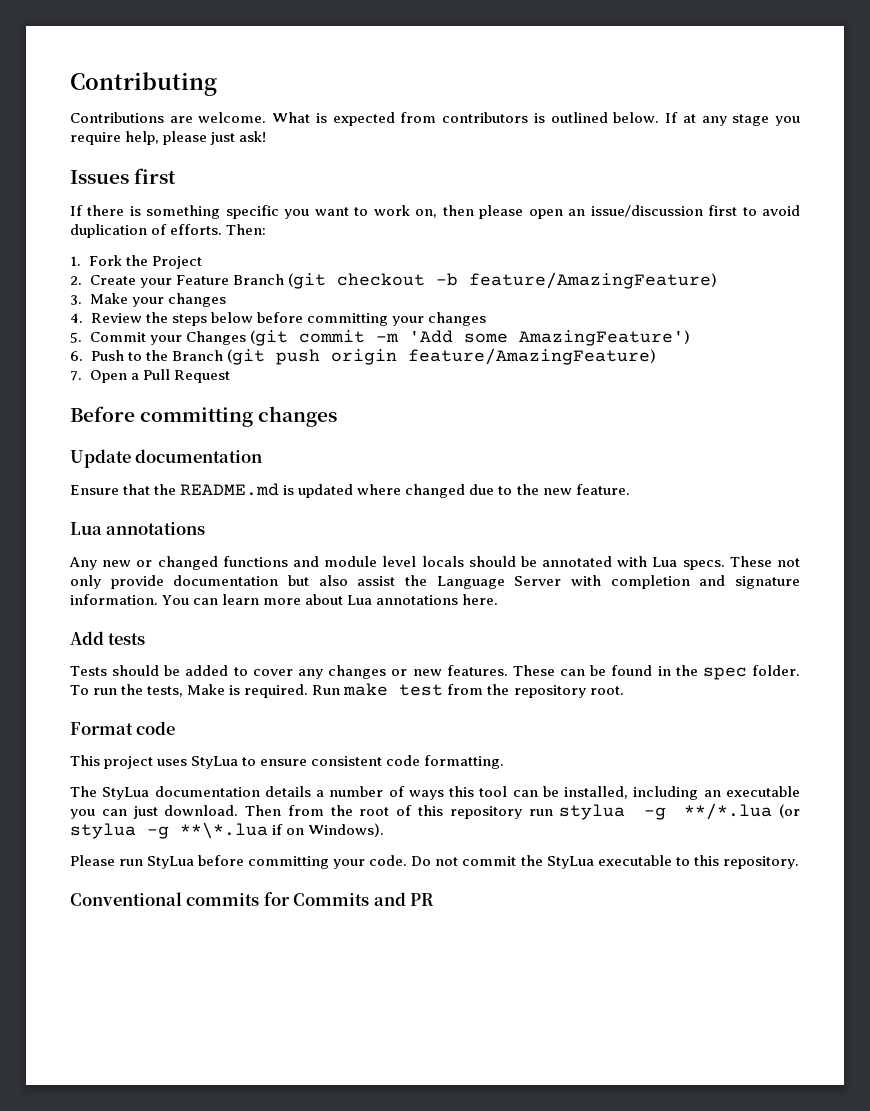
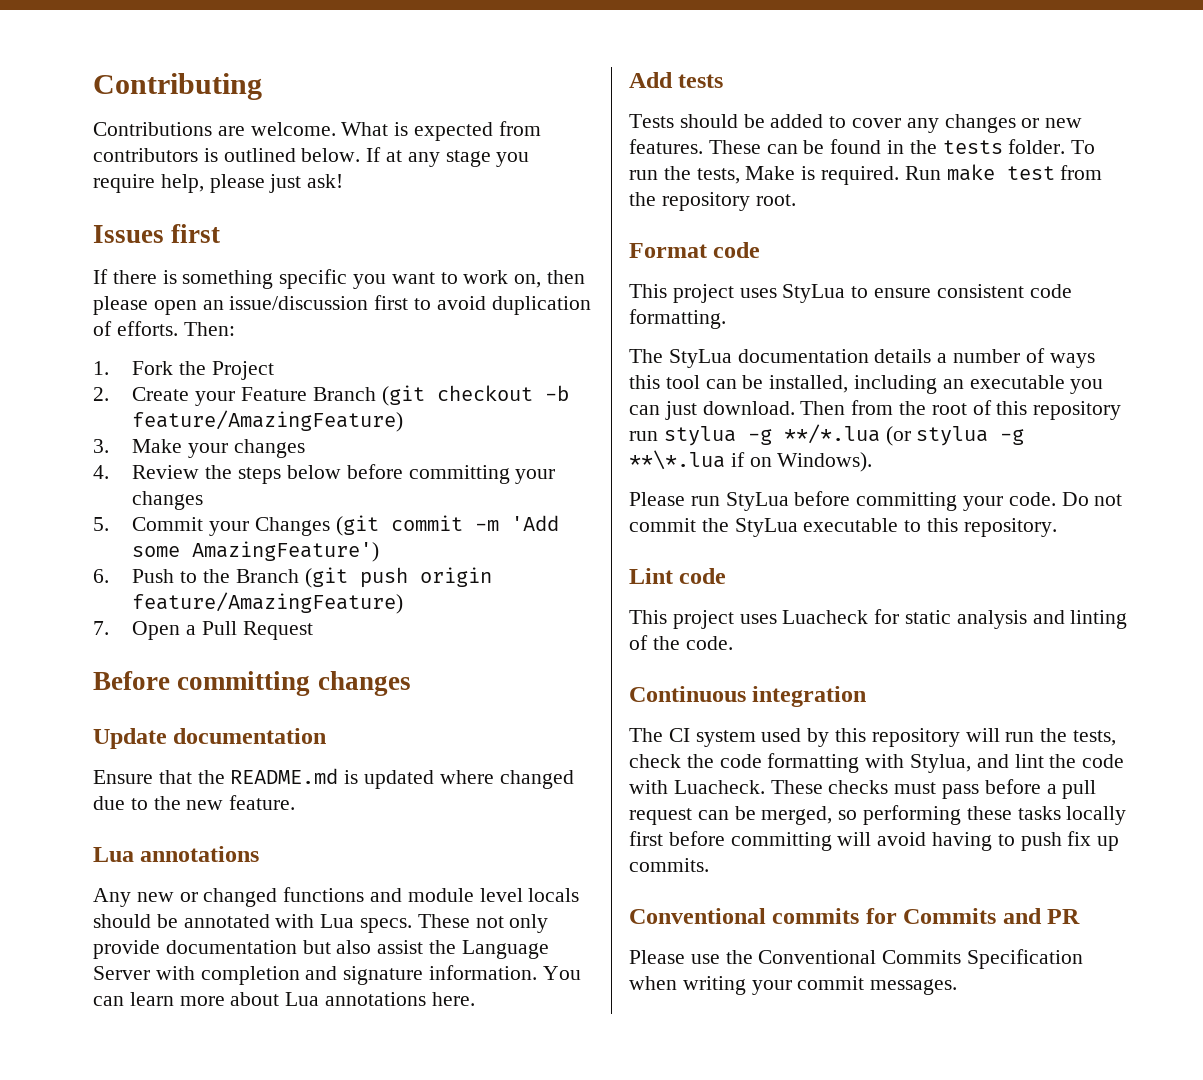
- These can be found in the spec folder.
+ These can be found in the tests folder.
+ Lint code
+ This project uses Luacheck for static analysis and linting of the code.
+ Continuous integration
+ The CI system used by this repository will run the tests, check the code formatting with Stylua, and lint the code with Luacheck. These checks must pass before a pull request can be merged, so performing these tasks locally first before committing will avoid having to push fix up commits.
+ Please use the Conventional Commits Specification when writing your commit messages.

